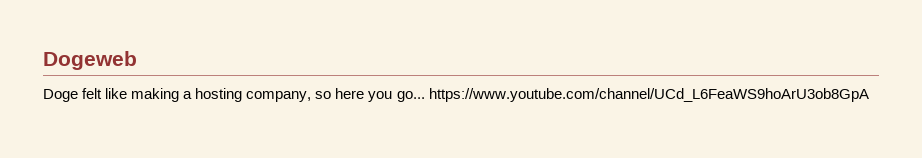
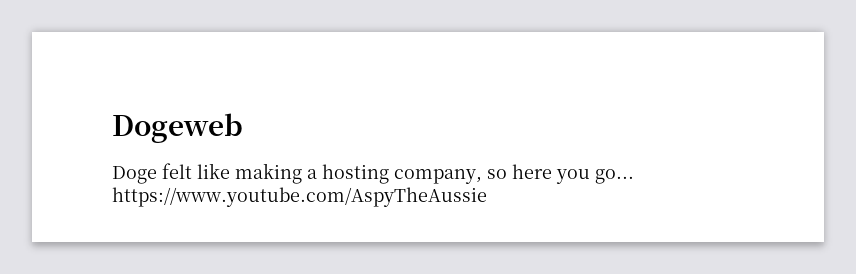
- Doge felt like making a hosting company, so here you go... https://www.youtube.com/channel/UCd_L6FeaWS9hoArU3ob8GpA
+ Doge felt like making a hosting company, so here you go... https://www.youtube.com/AspyTheAussie

